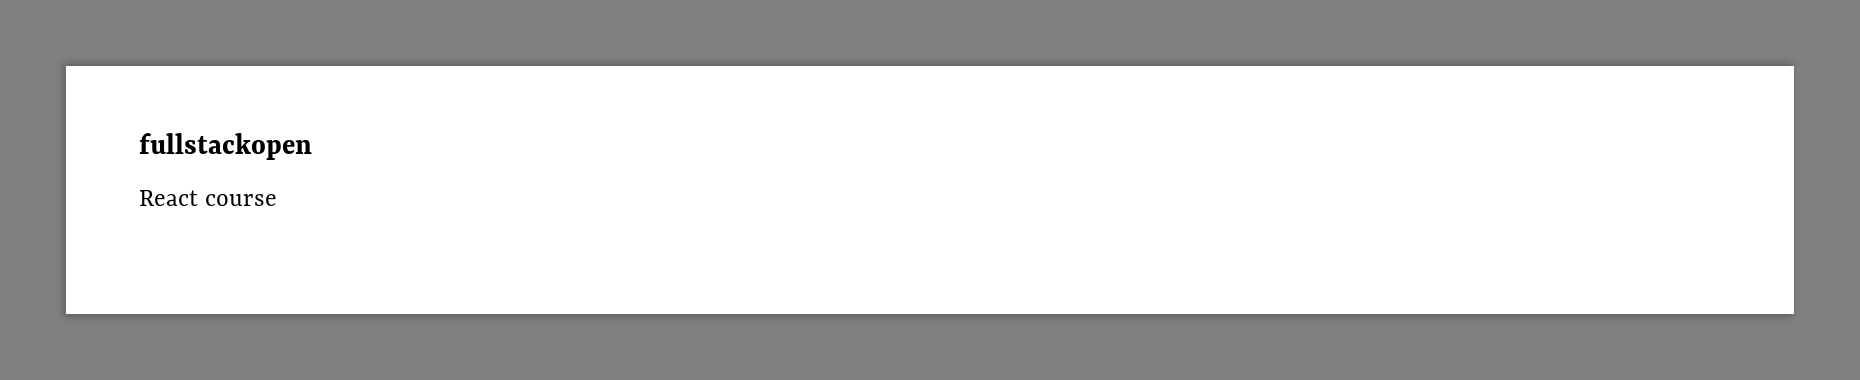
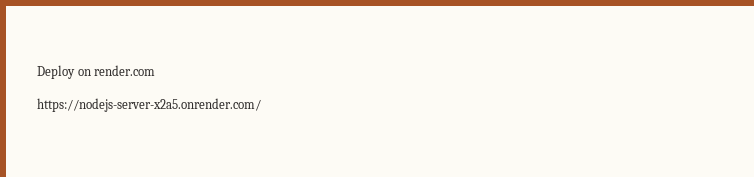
- fullstackopen
- React course
+ Deploy on render.com
+ https://nodejs-server-x2a5.onrender.com/

